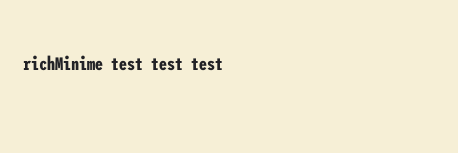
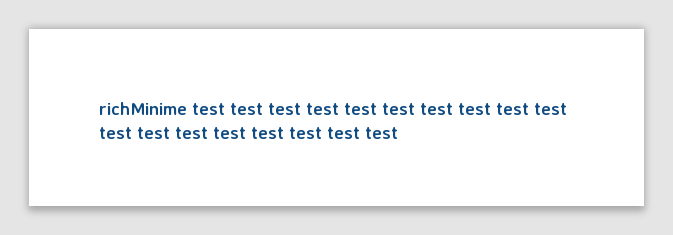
- richMinime test test test
+ richMinime test test test test test test test test test test test test test test test test test test

